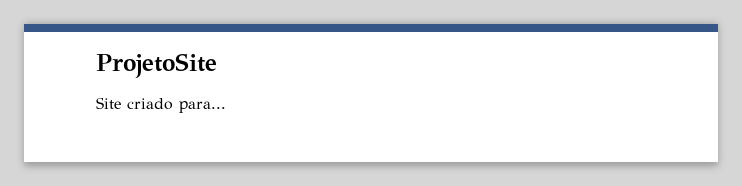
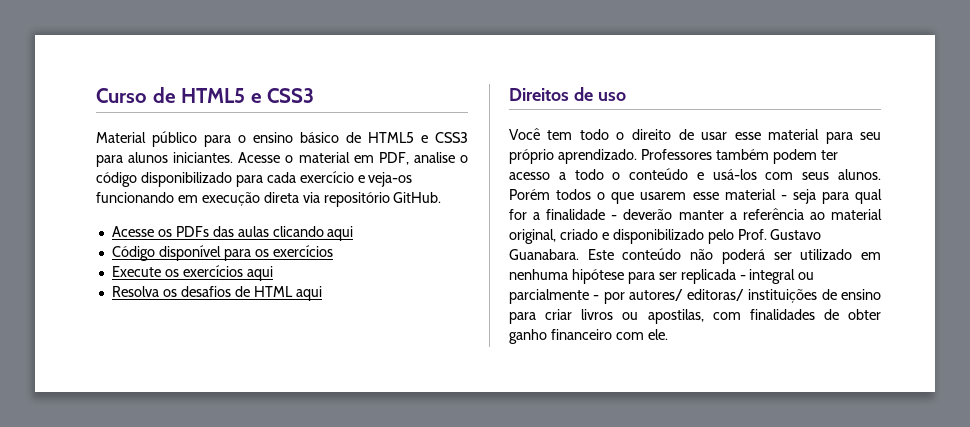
- ProjetoSite
- Site criado para...
+ Curso de HTML5 e CSS3
+ Material público para o ensino básico de HTML5 e CSS3 para alunos iniciantes. Acesse o material em PDF, analise o código disponibilizado para cada exercício e veja-os funcionando em execução direta via repositório GitHub.
+ Acesse os PDFs das aulas clicando aqui
+ Código disponível para os exercícios
+ Execute os exercícios aqui
+ Resolva os desafios de HTML aqui
+ Direitos de uso
+ Você tem todo o direito de usar esse material para seu próprio aprendizado. Professores também podem ter acesso a todo o conteúdo e usá-los com seus alunos. Porém todos o que usarem esse material - seja para qual for a finalidade - deverão manter a referência ao material original, criado e disponibilizado pelo Prof. Gustavo Guanabara. Este conteúdo não poderá ser utilizado em nenhuma hipótese para ser replicada - integral ou parcialmente - por autores/ editoras/ instituições de ensino para criar livros ou apostilas, com finalidades de obter ganho financeiro com ele.

